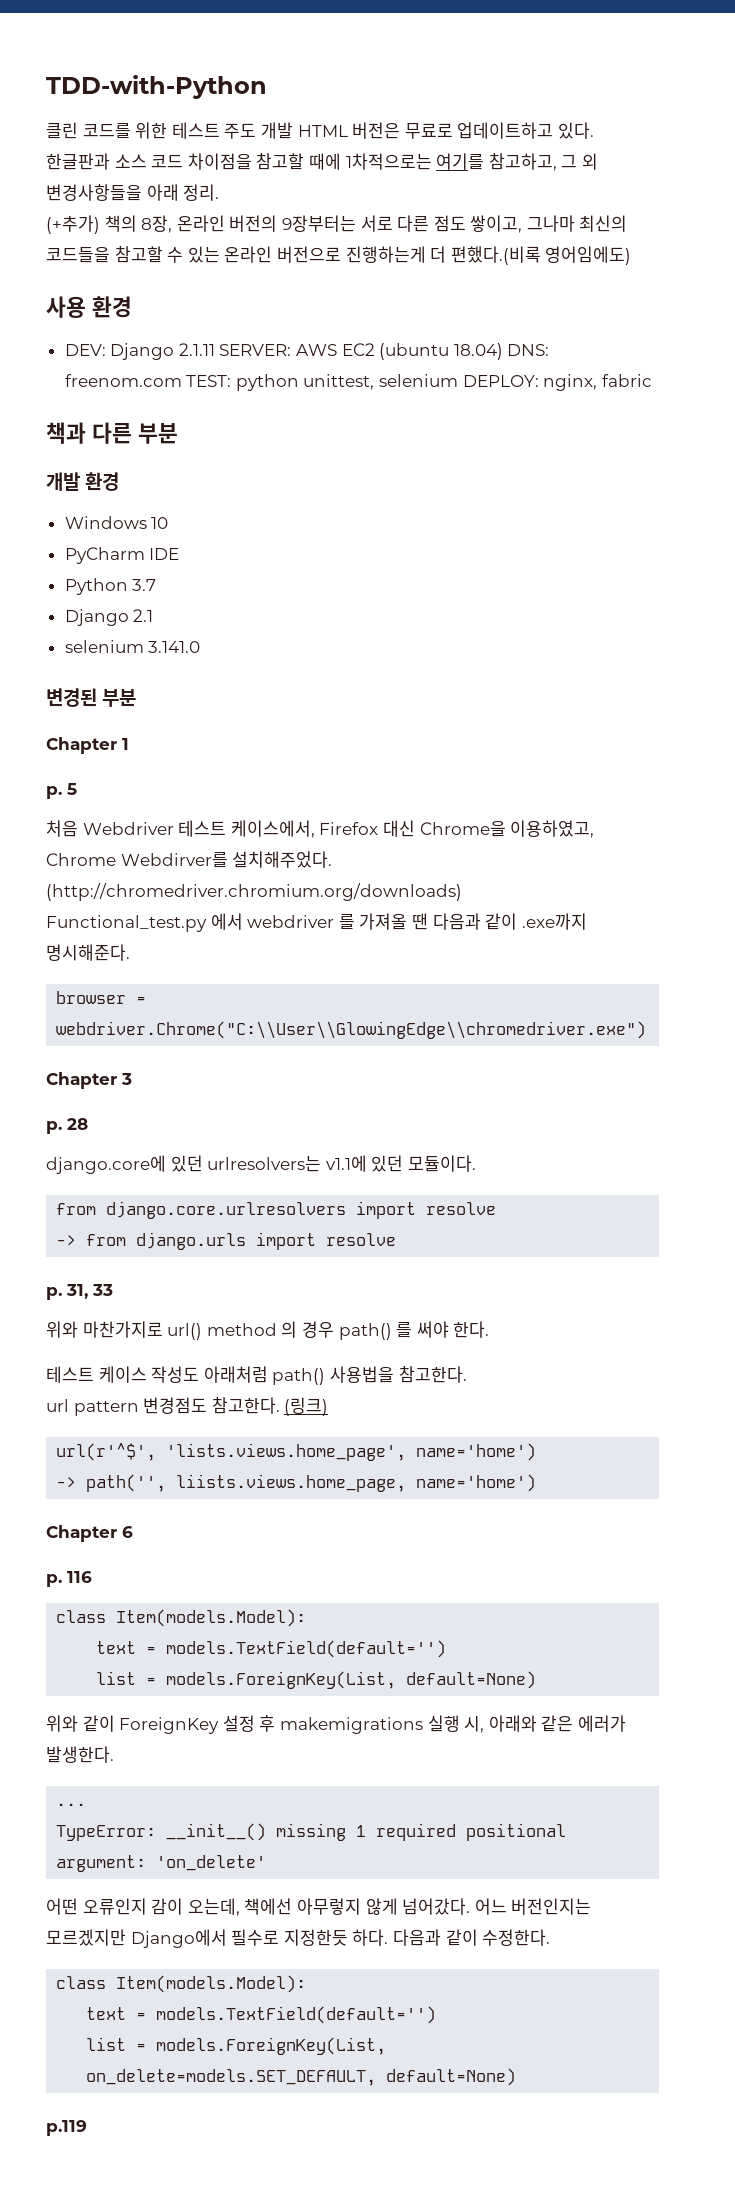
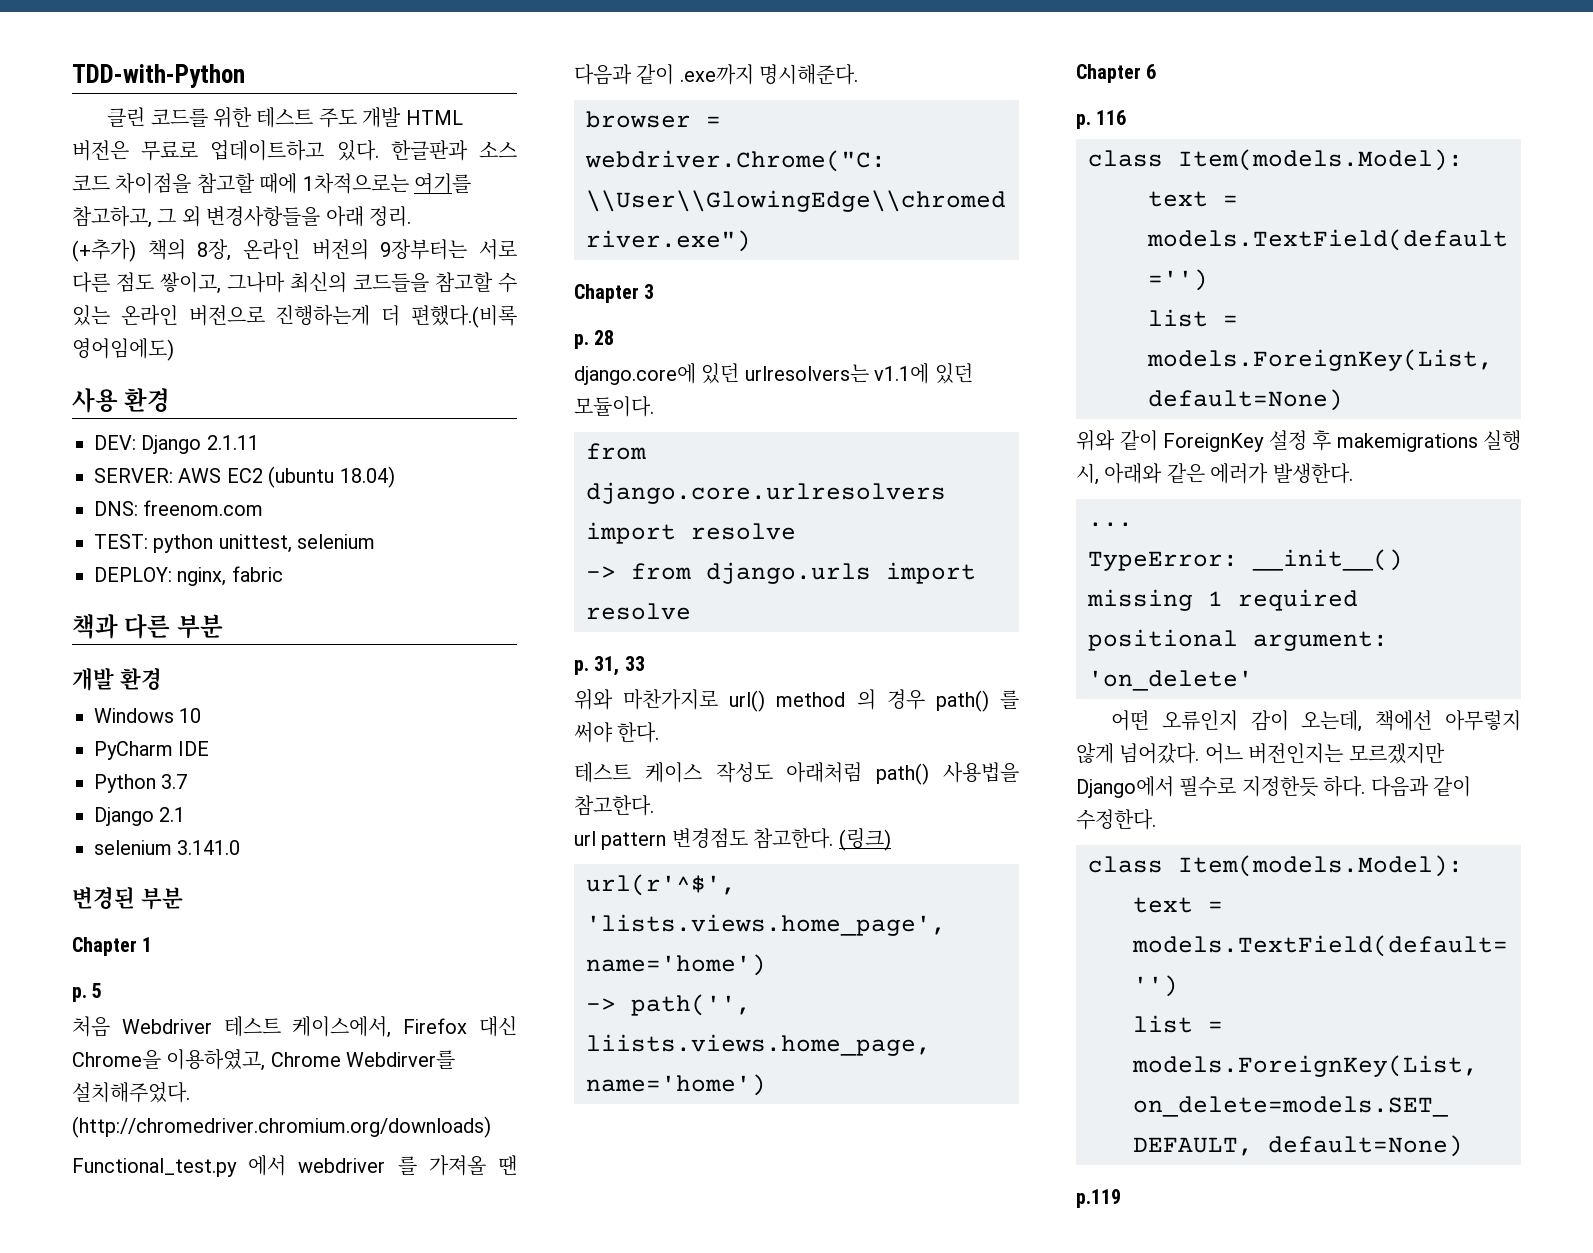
- DEV: Django 2.1.11 SERVER: AWS EC2 (ubuntu 18.04) DNS: freenom.com TEST: python unittest, selenium DEPLOY: nginx, fabric
+ DEV: Django 2.1.11
+ SERVER: AWS EC2 (ubuntu 18.04)
+ DNS: freenom.com
+ TEST: python unittest, selenium
+ DEPLOY: nginx, fabric

